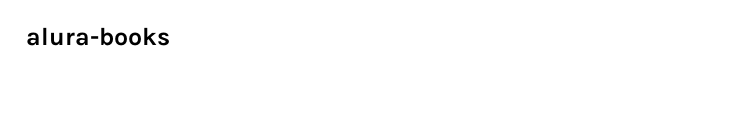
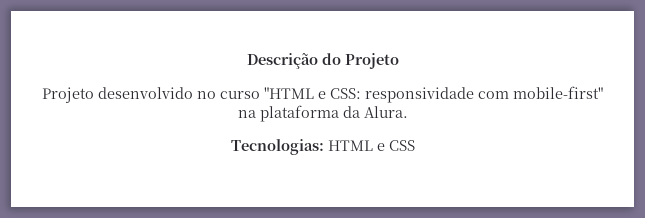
- alura-books
+ Descrição do Projeto
+ Projeto desenvolvido no curso "HTML e CSS: responsividade com mobile-first" na plataforma da Alura.
+ Tecnologias: HTML e CSS

